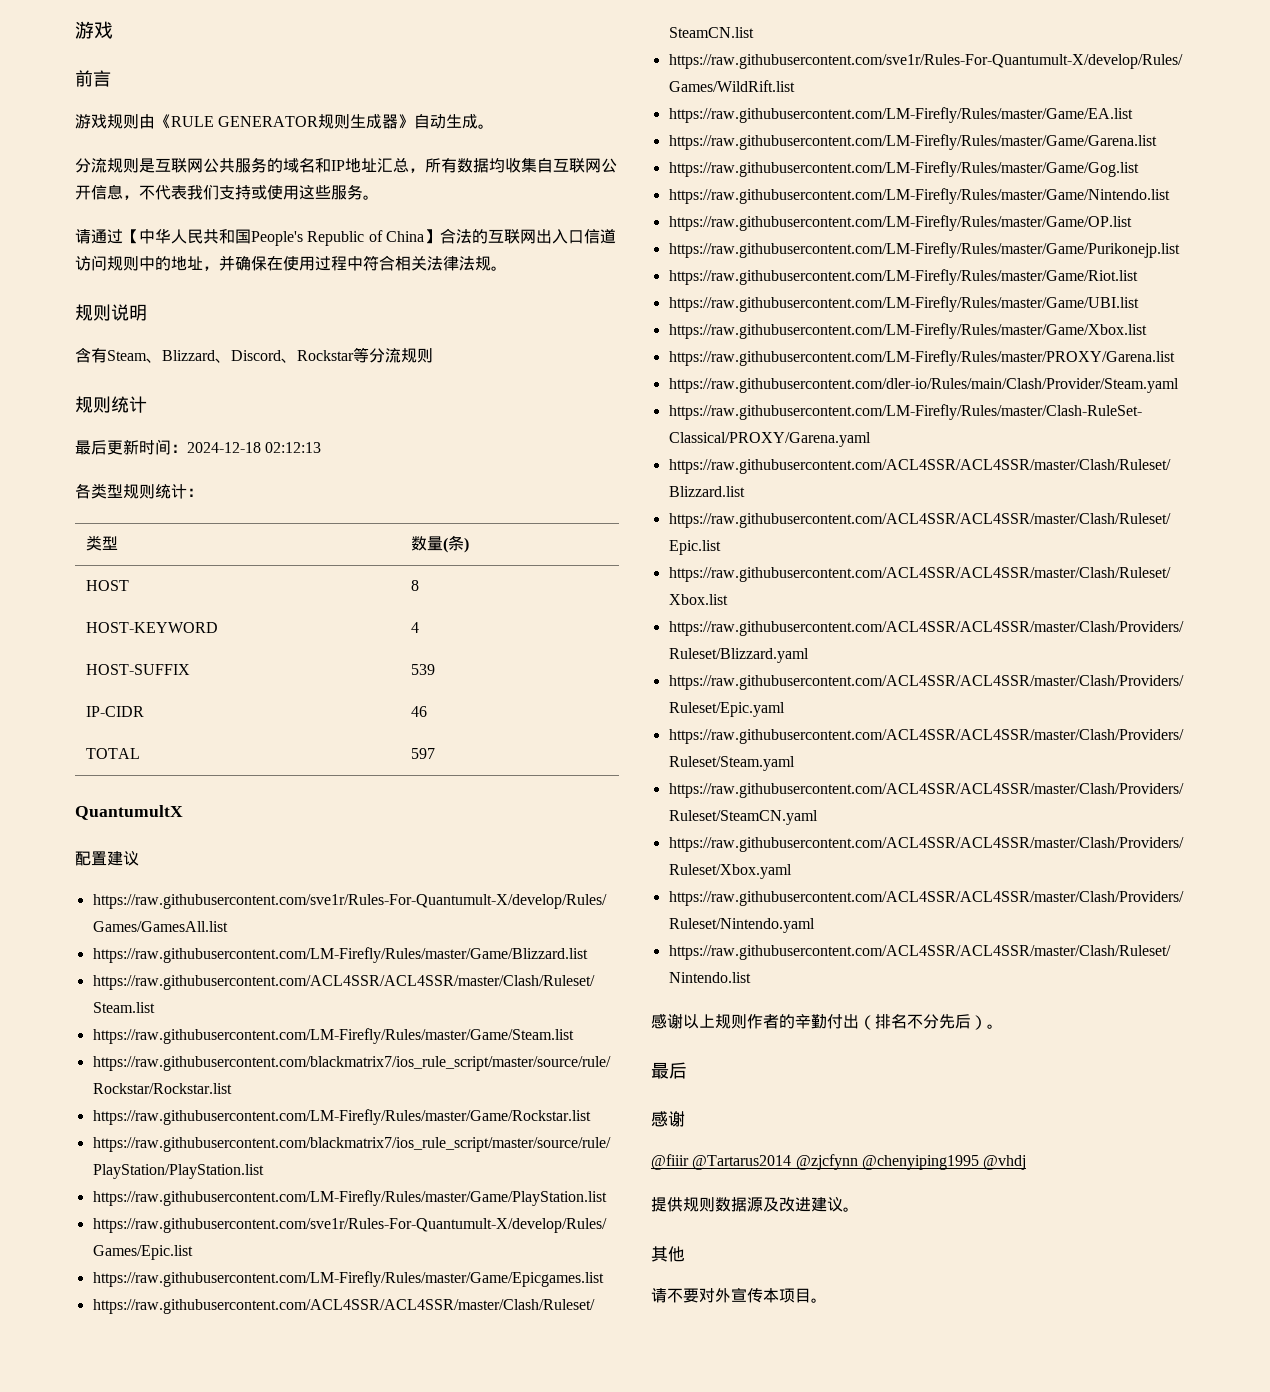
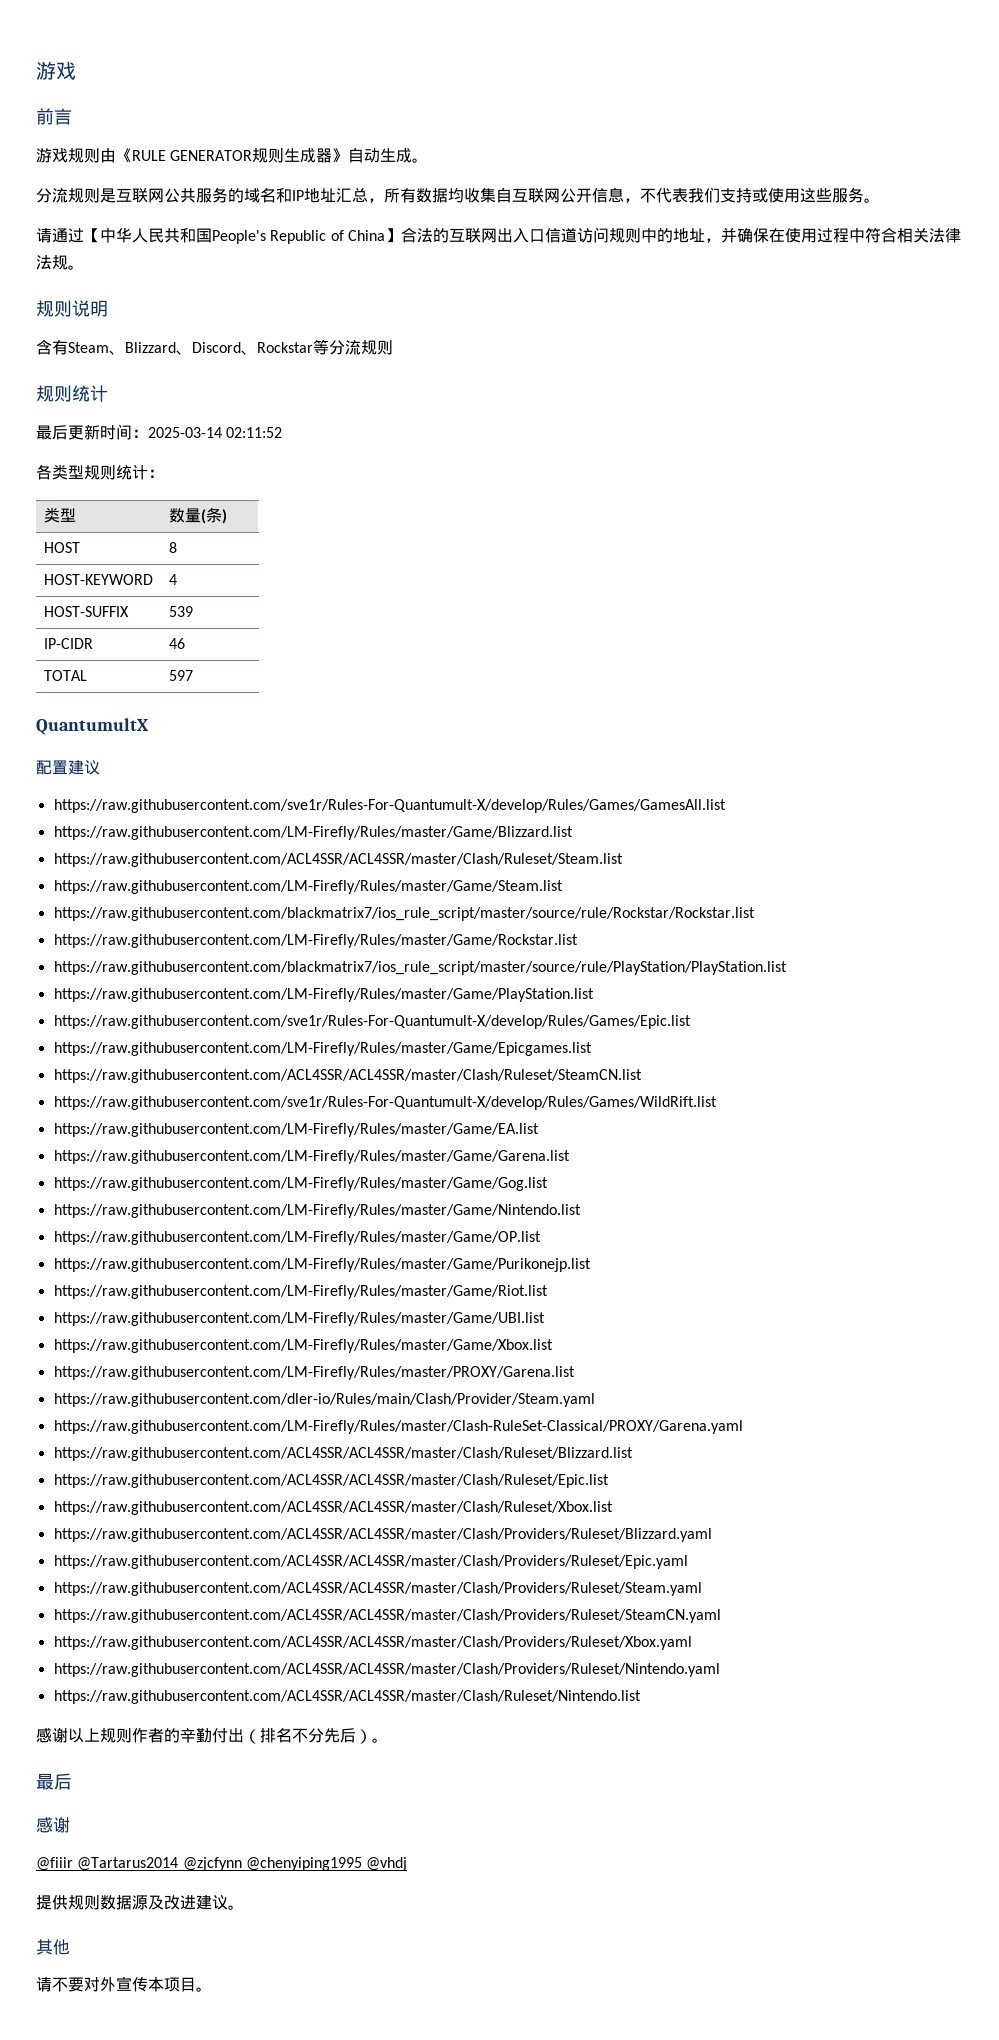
- 最后更新时间：2024-12-18 02:12:13
+ 最后更新时间：2025-03-14 02:11:52

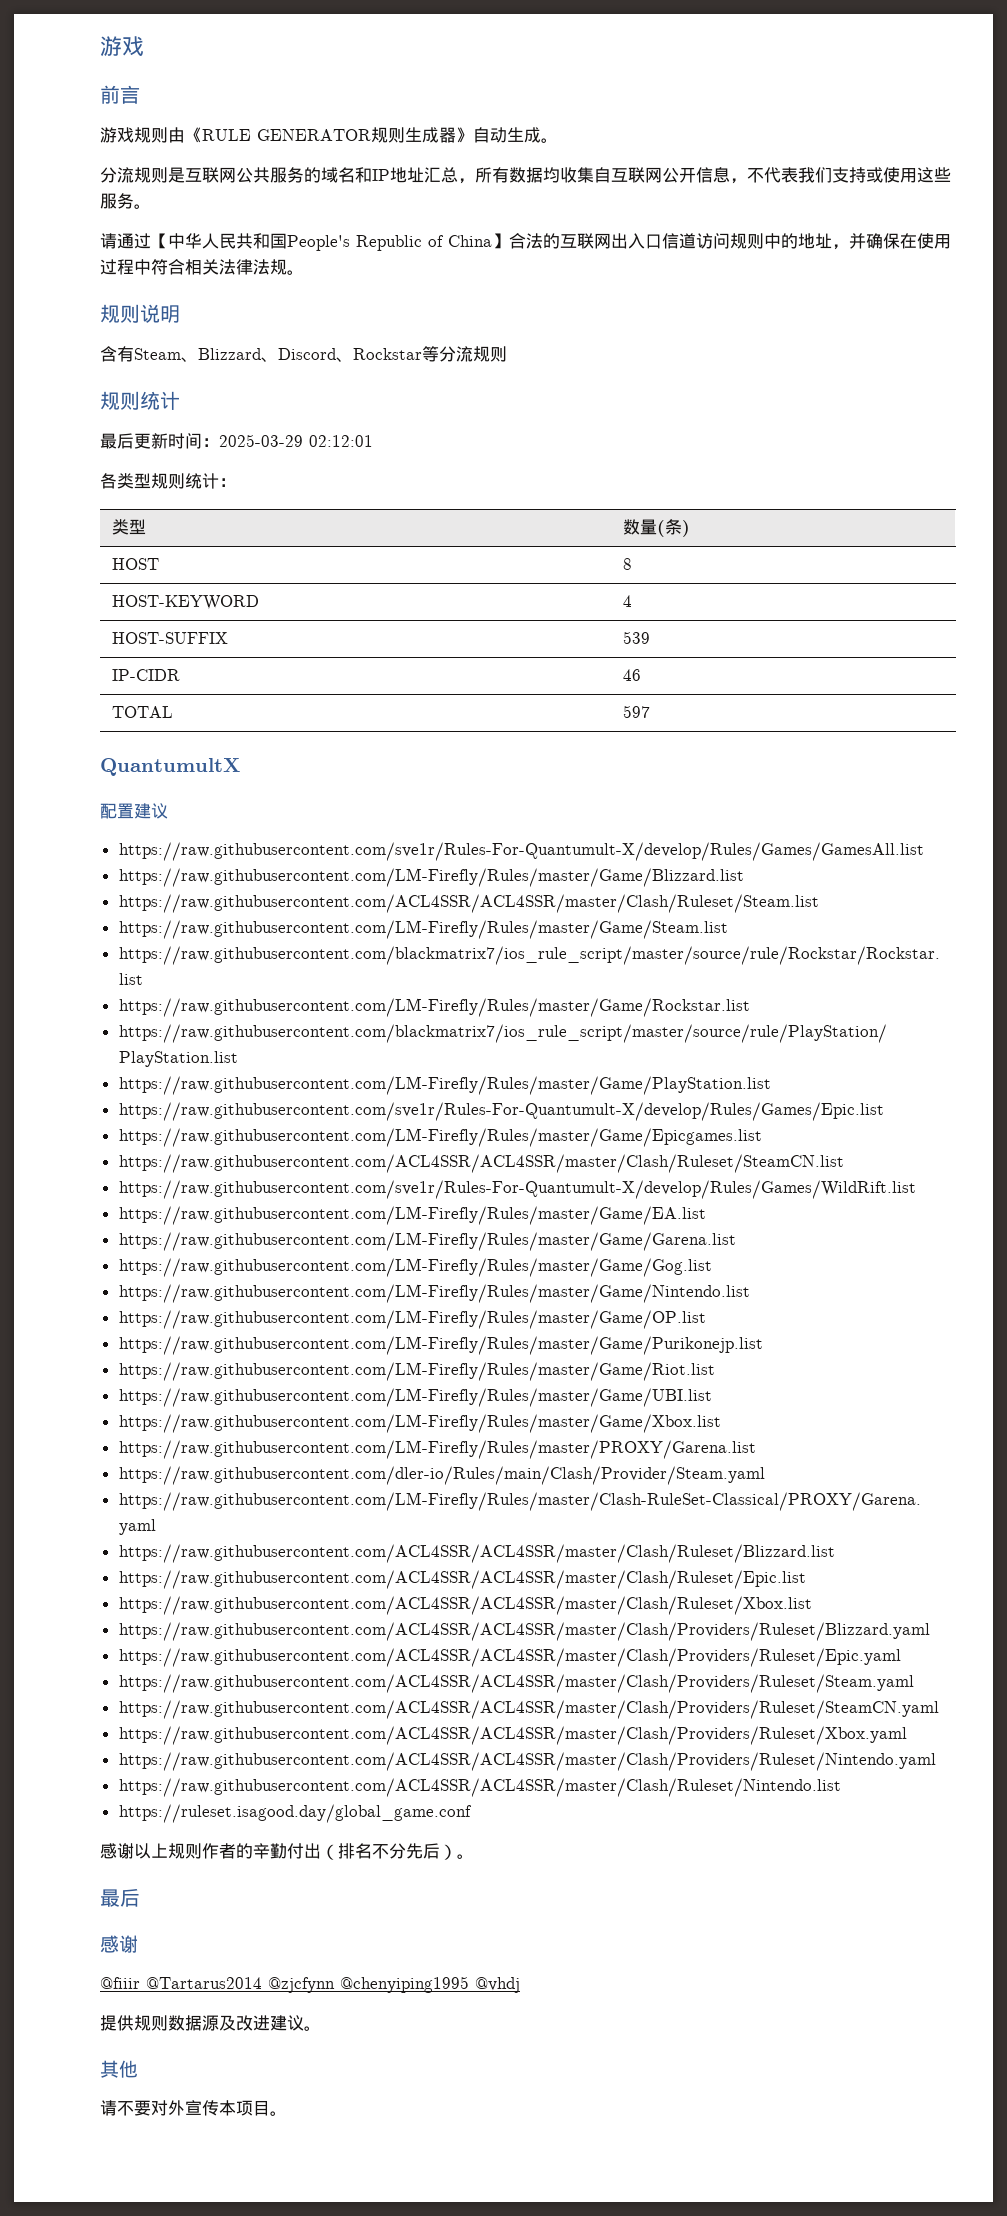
- 最后更新时间：2025-03-14 02:11:52
+ 最后更新时间：2025-03-29 02:12:01
+ https://ruleset.isagood.day/global_game.conf

